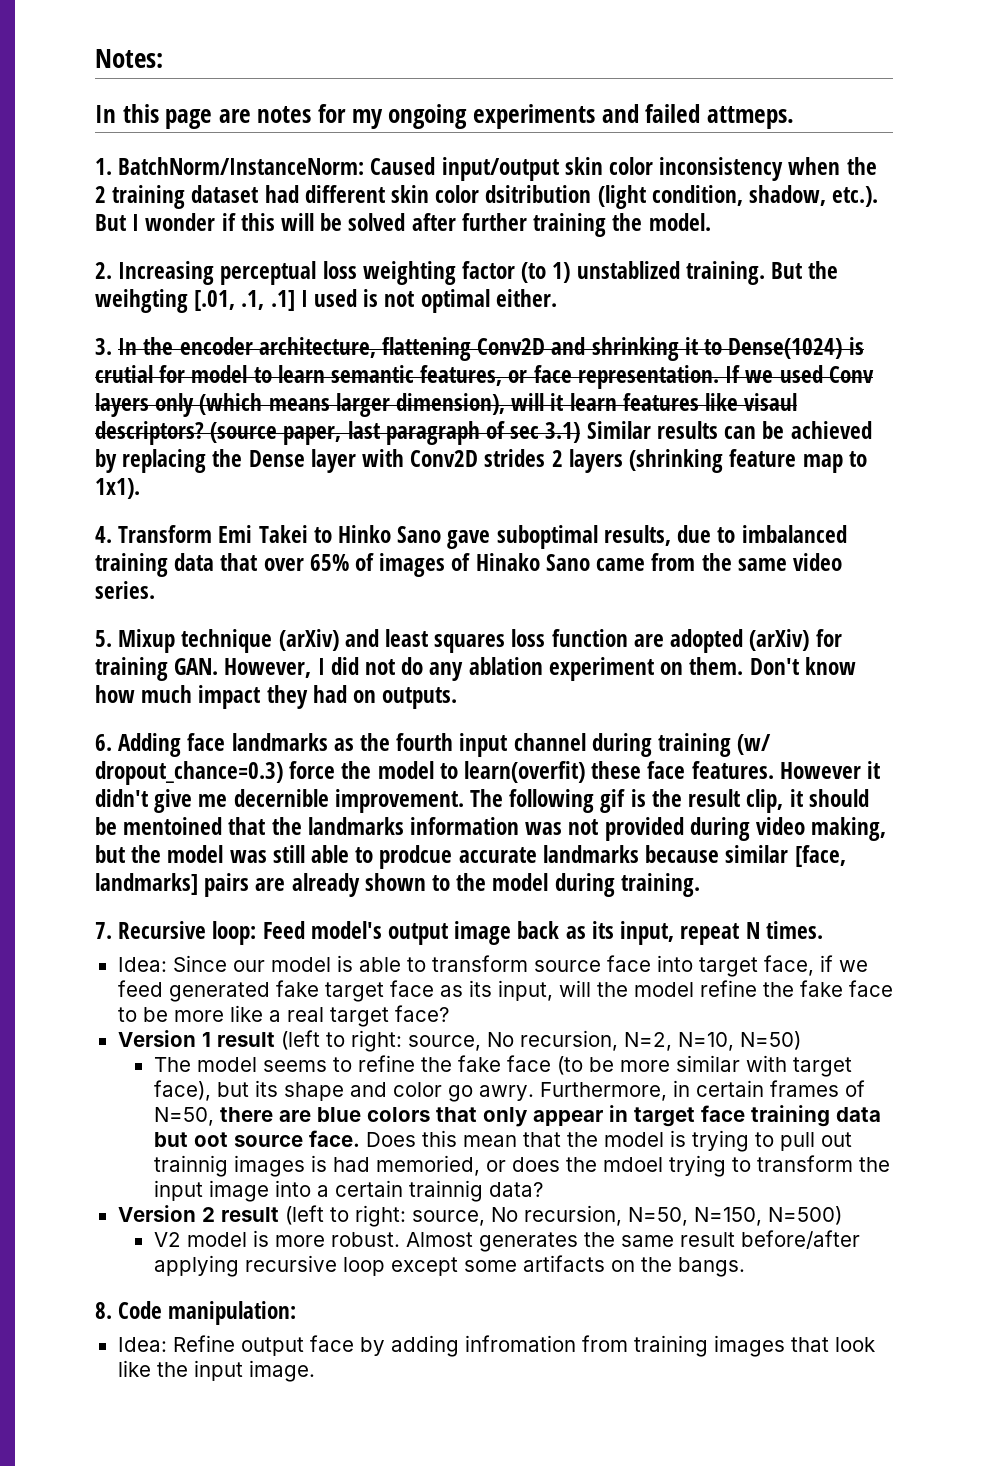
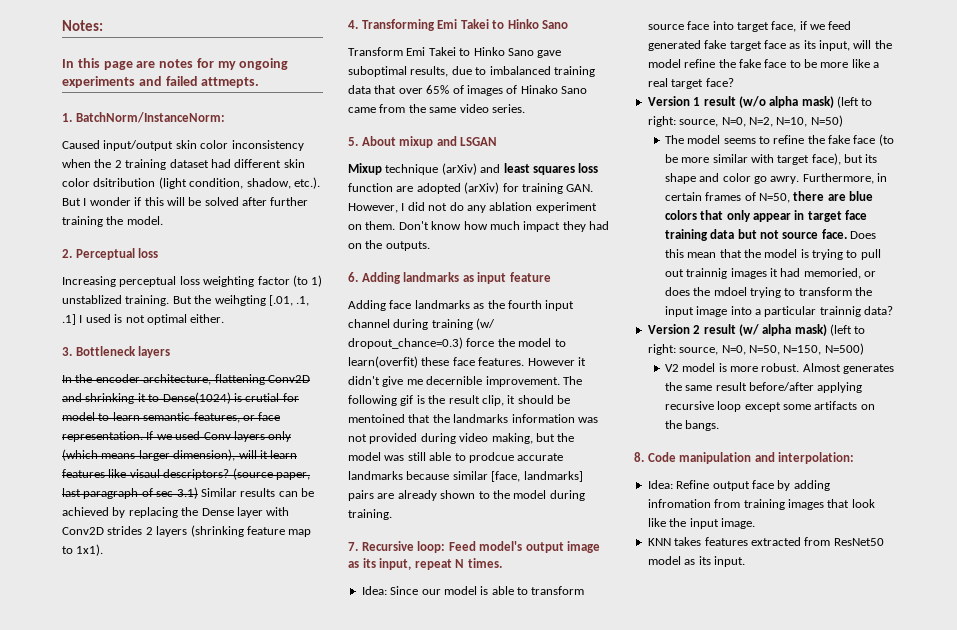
- In this page are notes for my ongoing experiments and failed attmeps.
+ In this page are notes for my ongoing experiments and failed attmepts.
- 1. BatchNorm/InstanceNorm: Caused input/output skin color inconsistency when the 2 training dataset had different skin color dsitribution (light condition, shadow, etc.). But I wonder if this will be solved after further training the model.
+ 1. BatchNorm/InstanceNorm:
+ Caused input/output skin color inconsistency when the 2 training dataset had different skin color dsitribution (light condition, shadow, etc.). But I wonder if this will be solved after further training the model.
- 2. Increasing perceptual loss weighting factor (to 1) unstablized training.
+ 2. Perceptual loss
+ Increasing perceptual loss weighting factor (to 1) unstablized training.
- 3. In the encoder architecture, flattening Conv2D and shrinking it to Dense(1024) is crutial for model to learn semantic features, or face representation.
+ 3. Bottleneck layers
+ In the encoder architecture, flattening Conv2D and shrinking it to Dense(1024) is crutial for model to learn semantic features, or face representation.
- 4. Transform Emi Takei to Hinko Sano gave suboptimal results, due to imbalanced training data that over 65% of images of Hinako Sano came from the same video series.
+ 4. Transforming Emi Takei to Hinko Sano
+ Transform Emi Takei to Hinko Sano gave suboptimal results, due to imbalanced training data that over 65% of images of Hinako Sano came from the same video series.
- 5. Mixup technique (arXiv) and least squares loss function are adopted (arXiv) for training GAN. However, I did not do any ablation experiment on them.
+ 5. About mixup and LSGAN
+ Mixup technique (arXiv) and least squares loss function are adopted (arXiv) for training GAN. However, I did not do any ablation experiment on them.
- Don't know how much impact they had on outputs.
+ Don't know how much impact they had on the outputs.
- 6. Adding face landmarks as the fourth input channel during training (w/ dropout_chance=0.3) force the model to learn(overfit) these face features.
+ 6. Adding landmarks as input feature
+ Adding face landmarks as the fourth input channel during training (w/ dropout_chance=0.3) force the model to learn(overfit) these face features.
- 7. Recursive loop: Feed model's output image back as its input, repeat N times.
+ 7. Recursive loop: Feed model's output image as its input, repeat N times.
- Version 1 result (left to right: source, No recursion, N=2, N=10, N=50)
+ Version 1 result (w/o alpha mask) (left to right: source, N=0, N=2, N=10, N=50)
- Furthermore, in certain frames of N=50, there are blue colors that only appear in target face training data but oot source face.
+ Furthermore, in certain frames of N=50, there are blue colors that only appear in target face training data but not source face.
- Does this mean that the model is trying to pull out trainnig images is had memoried, or does the mdoel trying to transform the input image into a certain trainnig data?
+ Does this mean that the model is trying to pull out trainnig images it had memoried, or does the mdoel trying to transform the input image into a particular trainnig data?
- Version 2 result (left to right: source, No recursion, N=50, N=150, N=500)
+ Version 2 result (w/ alpha mask) (left to right: source, N=0, N=50, N=150, N=500)
- 8. Code manipulation:
+ 8. Code manipulation and interpolation:
+ KNN takes features extracted from ResNet50 model as its input.

